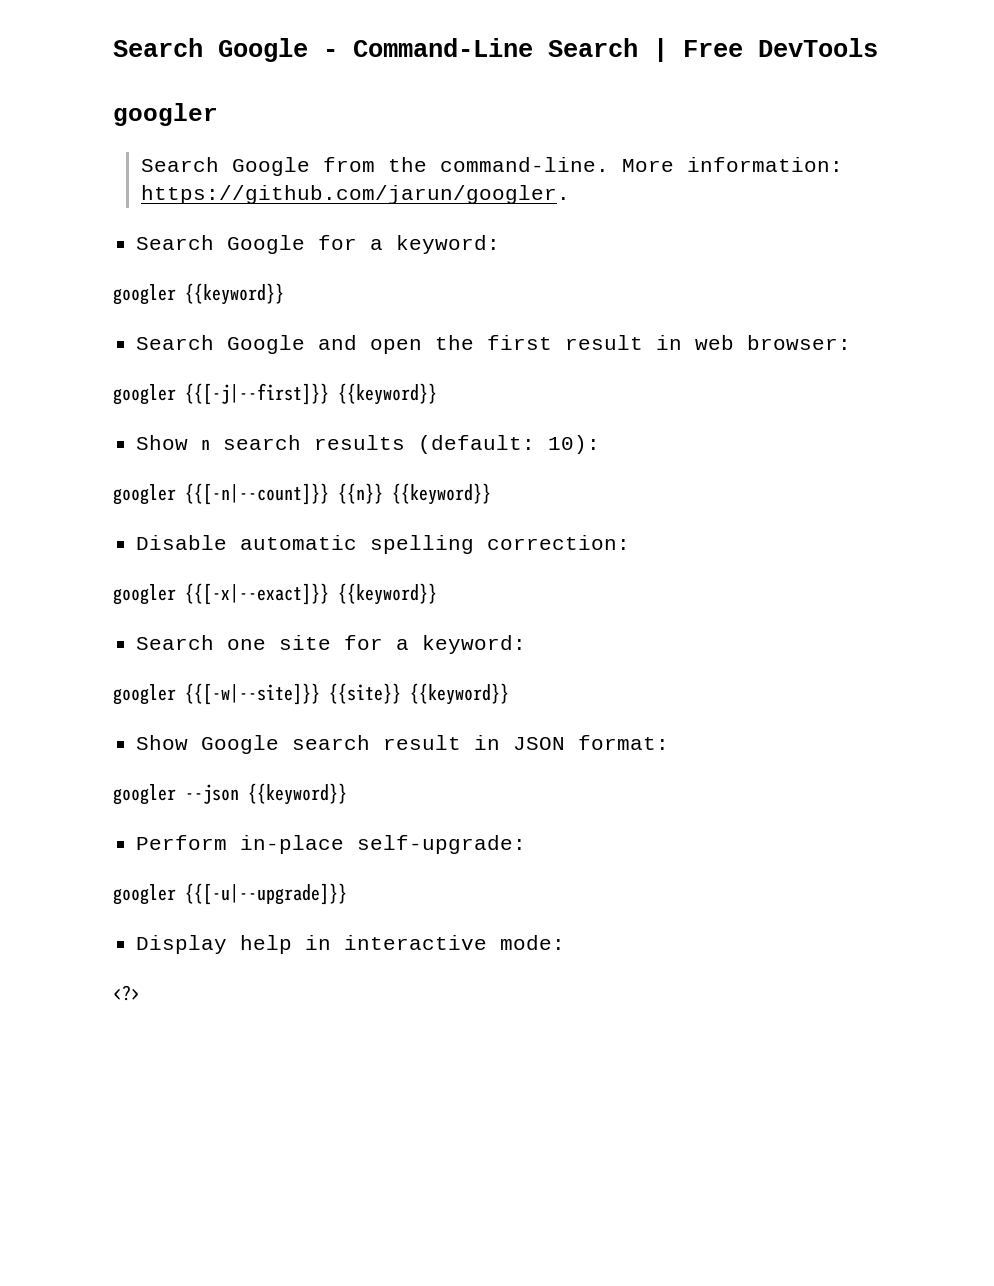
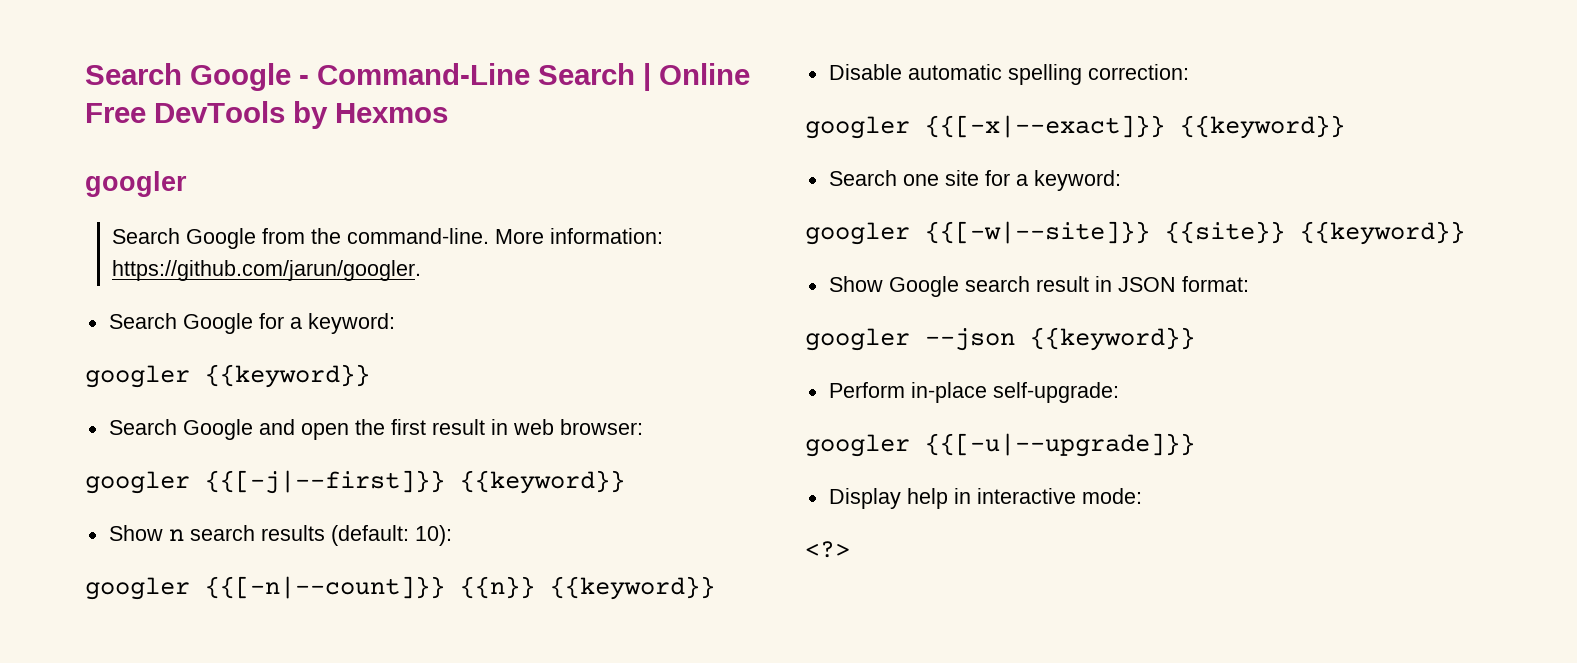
- Search Google - Command-Line Search | Free DevTools
+ Search Google - Command-Line Search | Online Free DevTools by Hexmos

